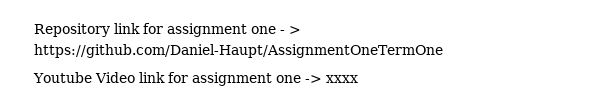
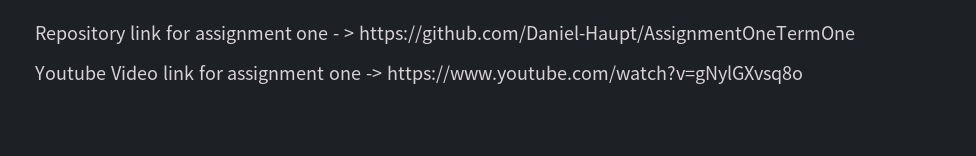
- Youtube Video link for assignment one -> xxxx
+ Youtube Video link for assignment one -> https://www.youtube.com/watch?v=gNylGXvsq8o

